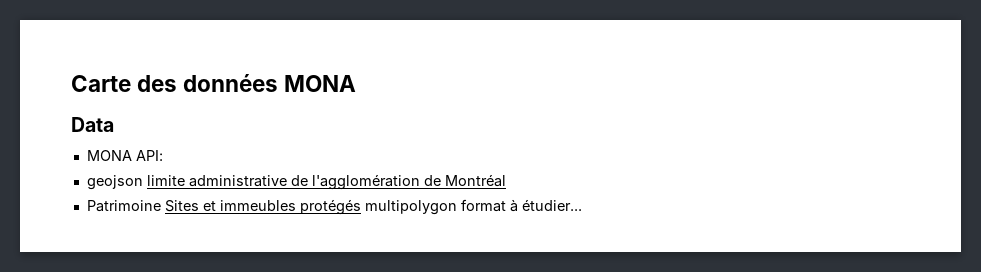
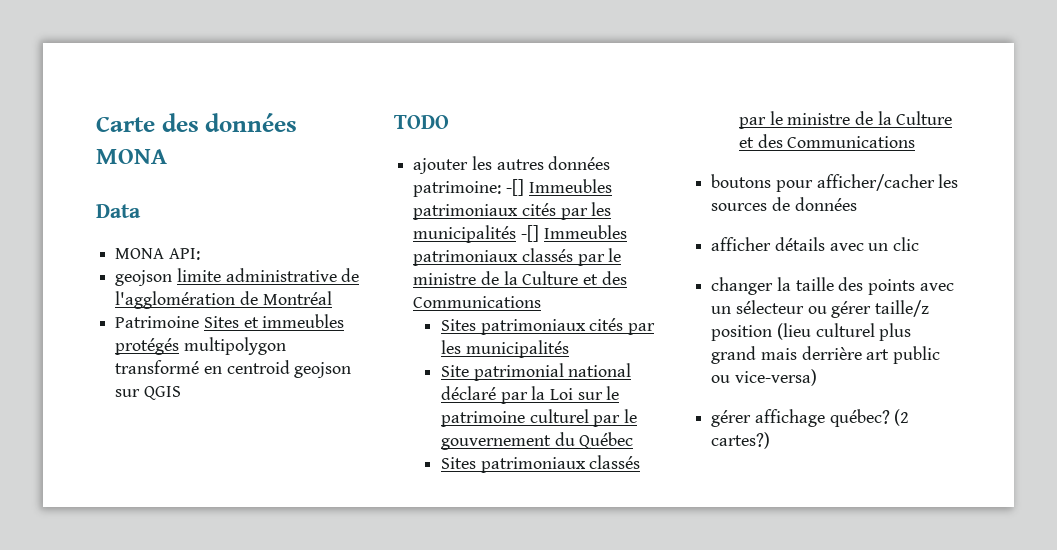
- Patrimoine Sites et immeubles protégés multipolygon format à étudier...
+ Patrimoine Sites et immeubles protégés multipolygon transformé en centroid geojson sur QGIS
+ TODO
+ ajouter les autres données patrimoine: -[] Immeubles patrimoniaux cités par les municipalités -[] Immeubles patrimoniaux classés par le ministre de la Culture et des Communications
+ Sites patrimoniaux cités par les municipalités
+ Site patrimonial national déclaré par la Loi sur le patrimoine culturel par le gouvernement du Québec
+ Sites patrimoniaux classés par le ministre de la Culture et des Communications
+ boutons pour afficher/cacher les sources de données
+ afficher détails avec un clic
+ changer la taille des points avec un sélecteur ou gérer taille/z position (lieu culturel plus grand mais derrière art public ou vice-versa)
+ gérer affichage québec? (2 cartes?)

